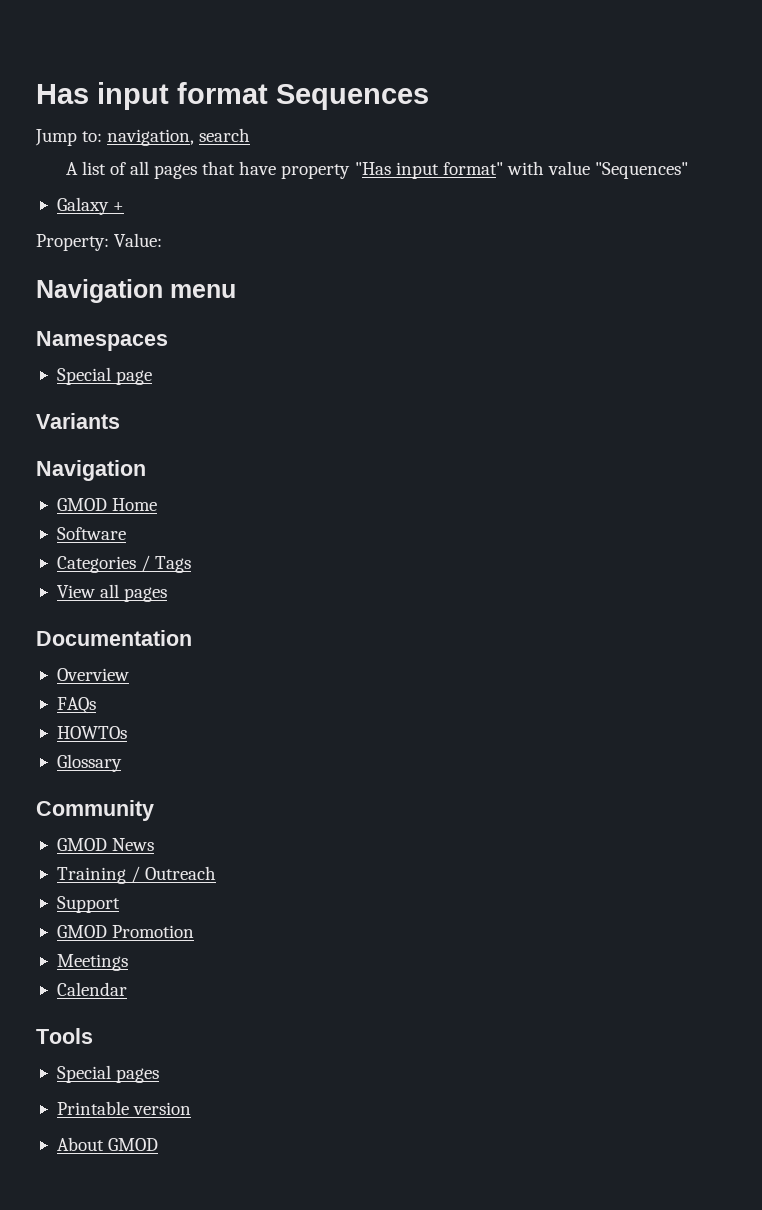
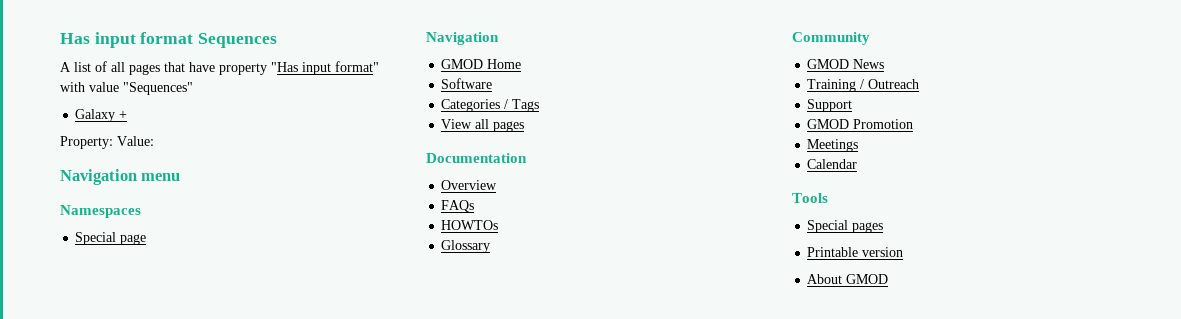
- Jump to: navigation, search
- Variants

